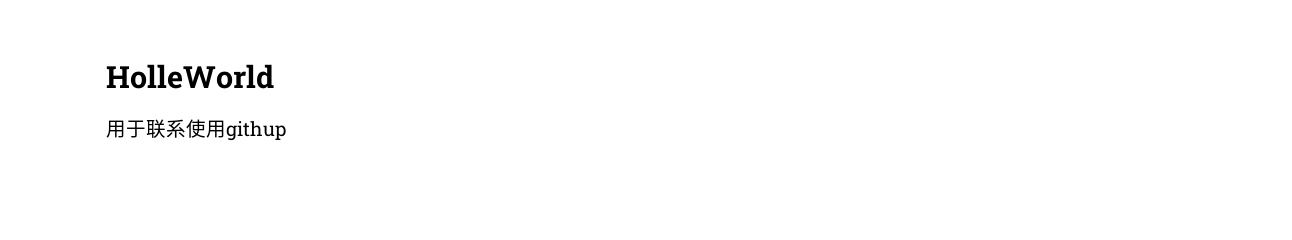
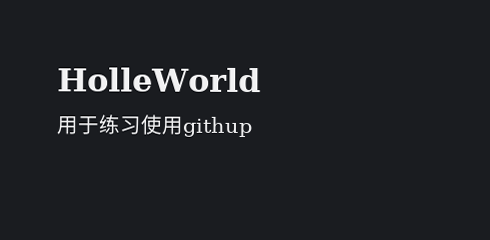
- 用于联系使用githup
+ 用于练习使用githup

